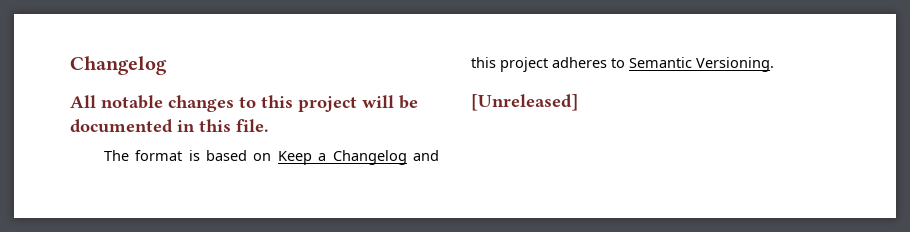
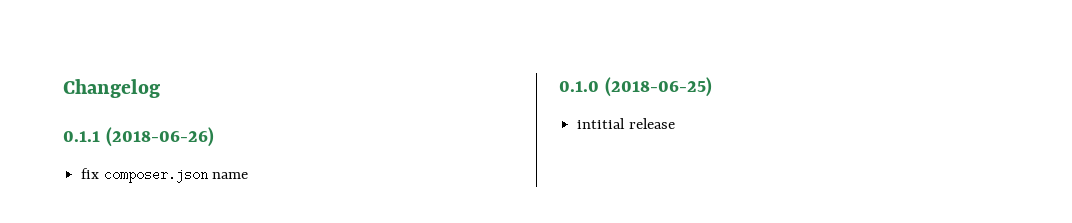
- All notable changes to this project will be documented in this file.
- The format is based on Keep a Changelog and this project adheres to Semantic Versioning.
- [Unreleased]
+ 0.1.1 (2018-06-26)
+ fix composer.json name
+ 0.1.0 (2018-06-25)
+ intitial release

